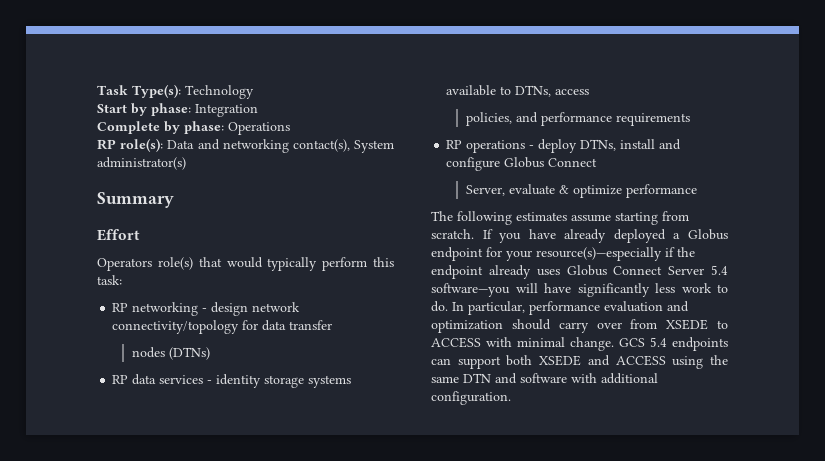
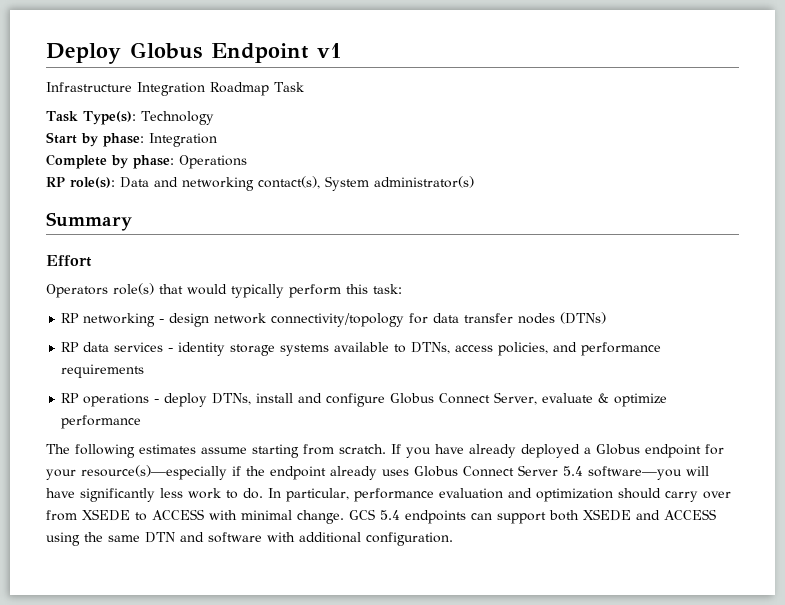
+ Deploy Globus Endpoint v1
+ Infrastructure Integration Roadmap Task
- RP networking - design network connectivity/topology for data transfer
- nodes (DTNs)
+ RP networking - design network connectivity/topology for data transfer nodes (DTNs)
- RP data services - identity storage systems available to DTNs, access
- policies, and performance requirements
+ RP data services - identity storage systems available to DTNs, access policies, and performance requirements
- RP operations - deploy DTNs, install and configure Globus Connect
- Server, evaluate & optimize performance
+ RP operations - deploy DTNs, install and configure Globus Connect Server, evaluate & optimize performance

